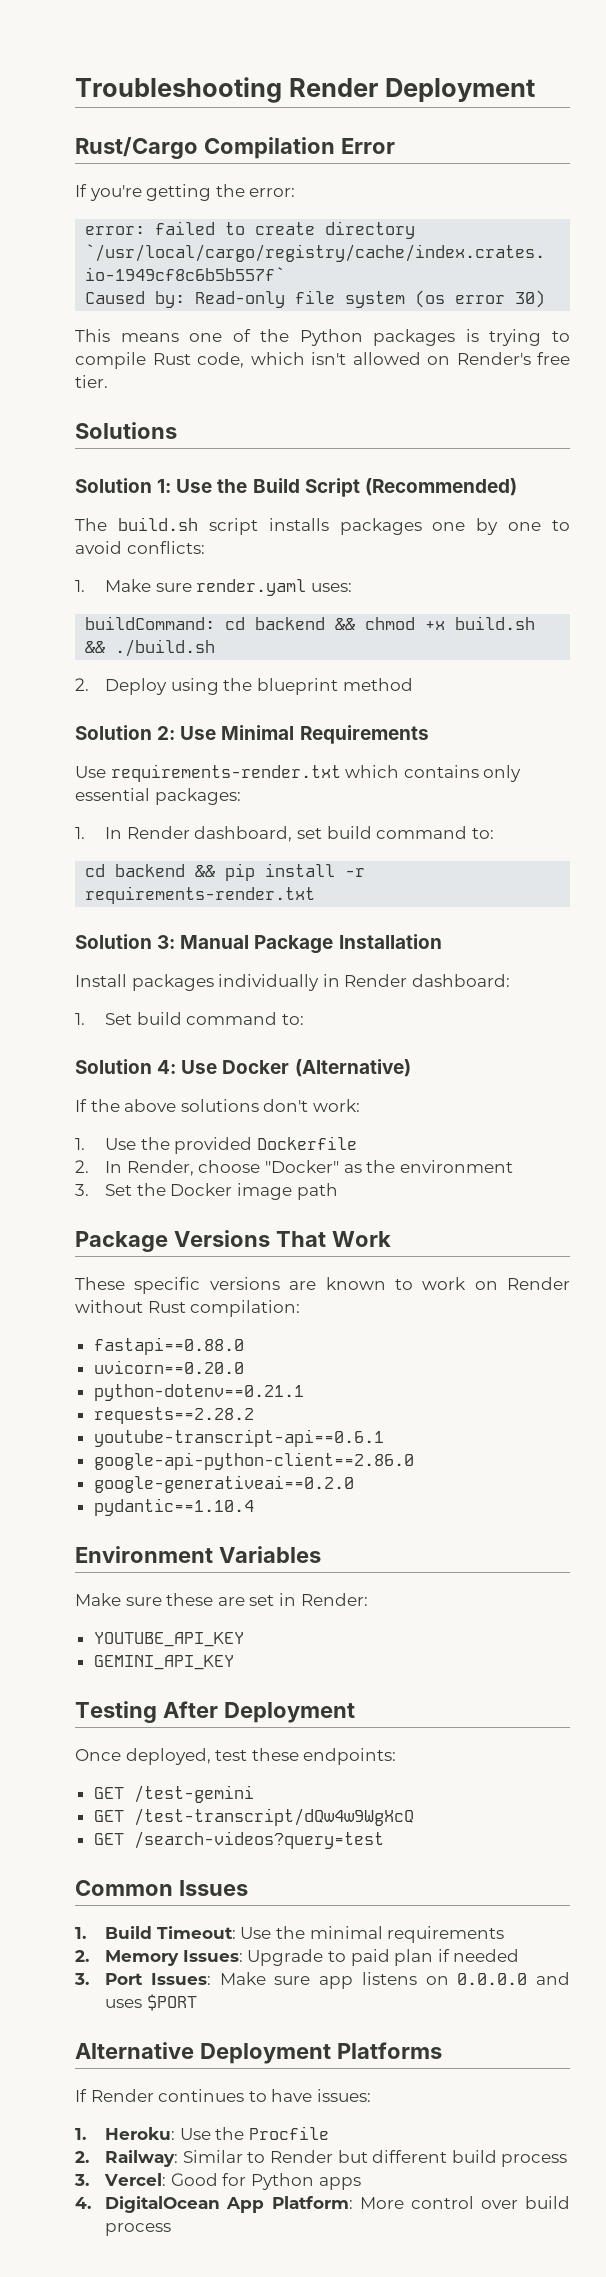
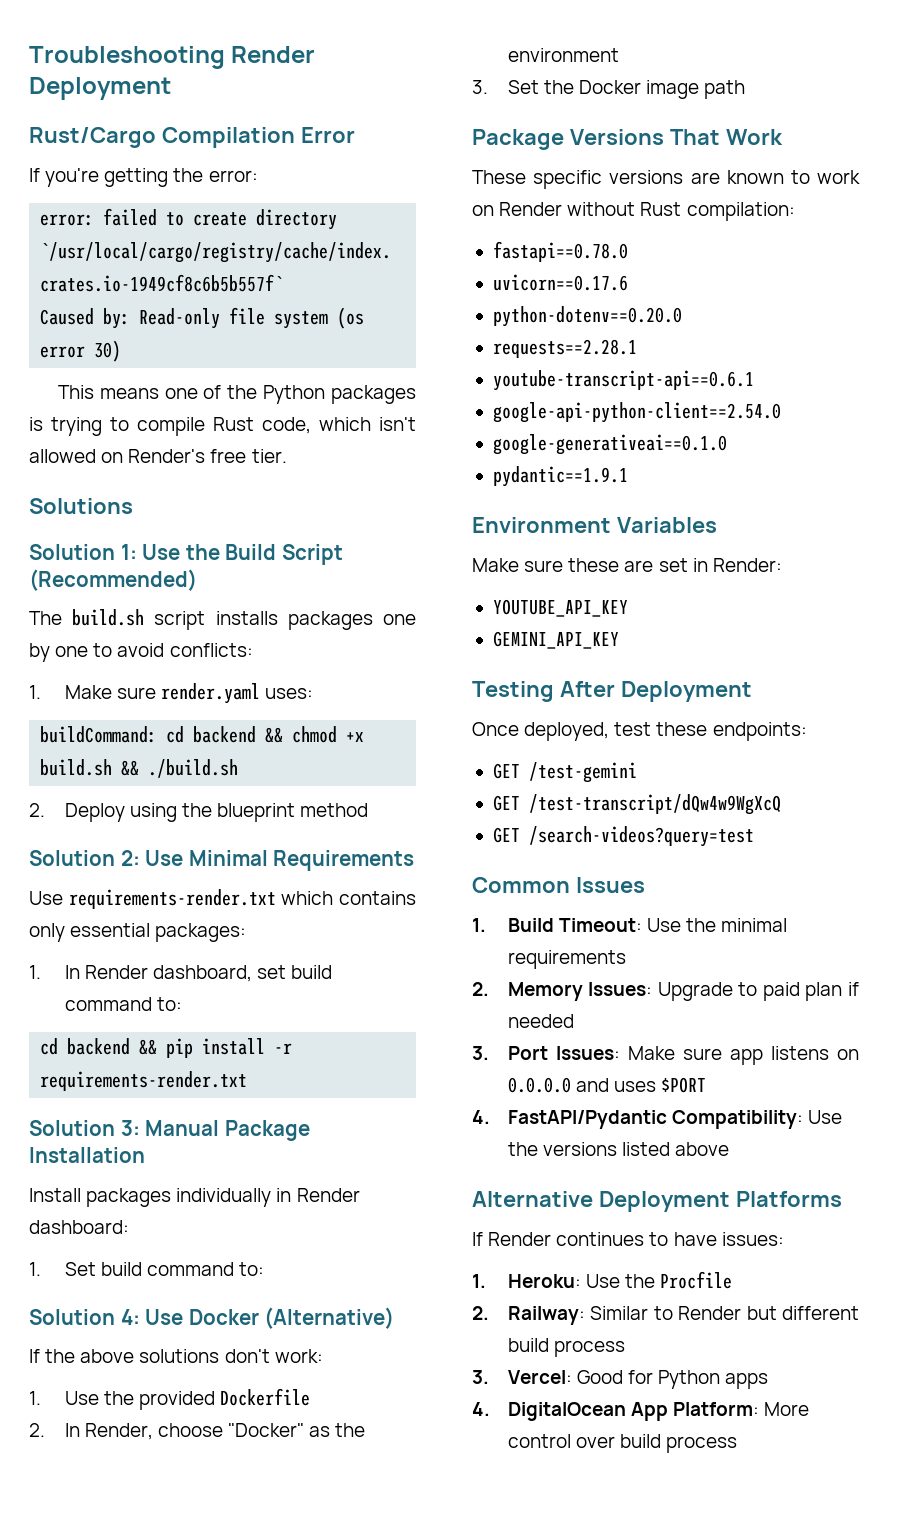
- fastapi==0.88.0
- uvicorn==0.20.0
- python-dotenv==0.21.1
- requests==2.28.2
+ fastapi==0.78.0
+ uvicorn==0.17.6
+ python-dotenv==0.20.0
+ requests==2.28.1
  youtube-transcript-api==0.6.1
- google-api-python-client==2.86.0
- google-generativeai==0.2.0
- pydantic==1.10.4
+ google-api-python-client==2.54.0
+ google-generativeai==0.1.0
+ pydantic==1.9.1
+ 4. FastAPI/Pydantic Compatibility: Use the versions listed above

